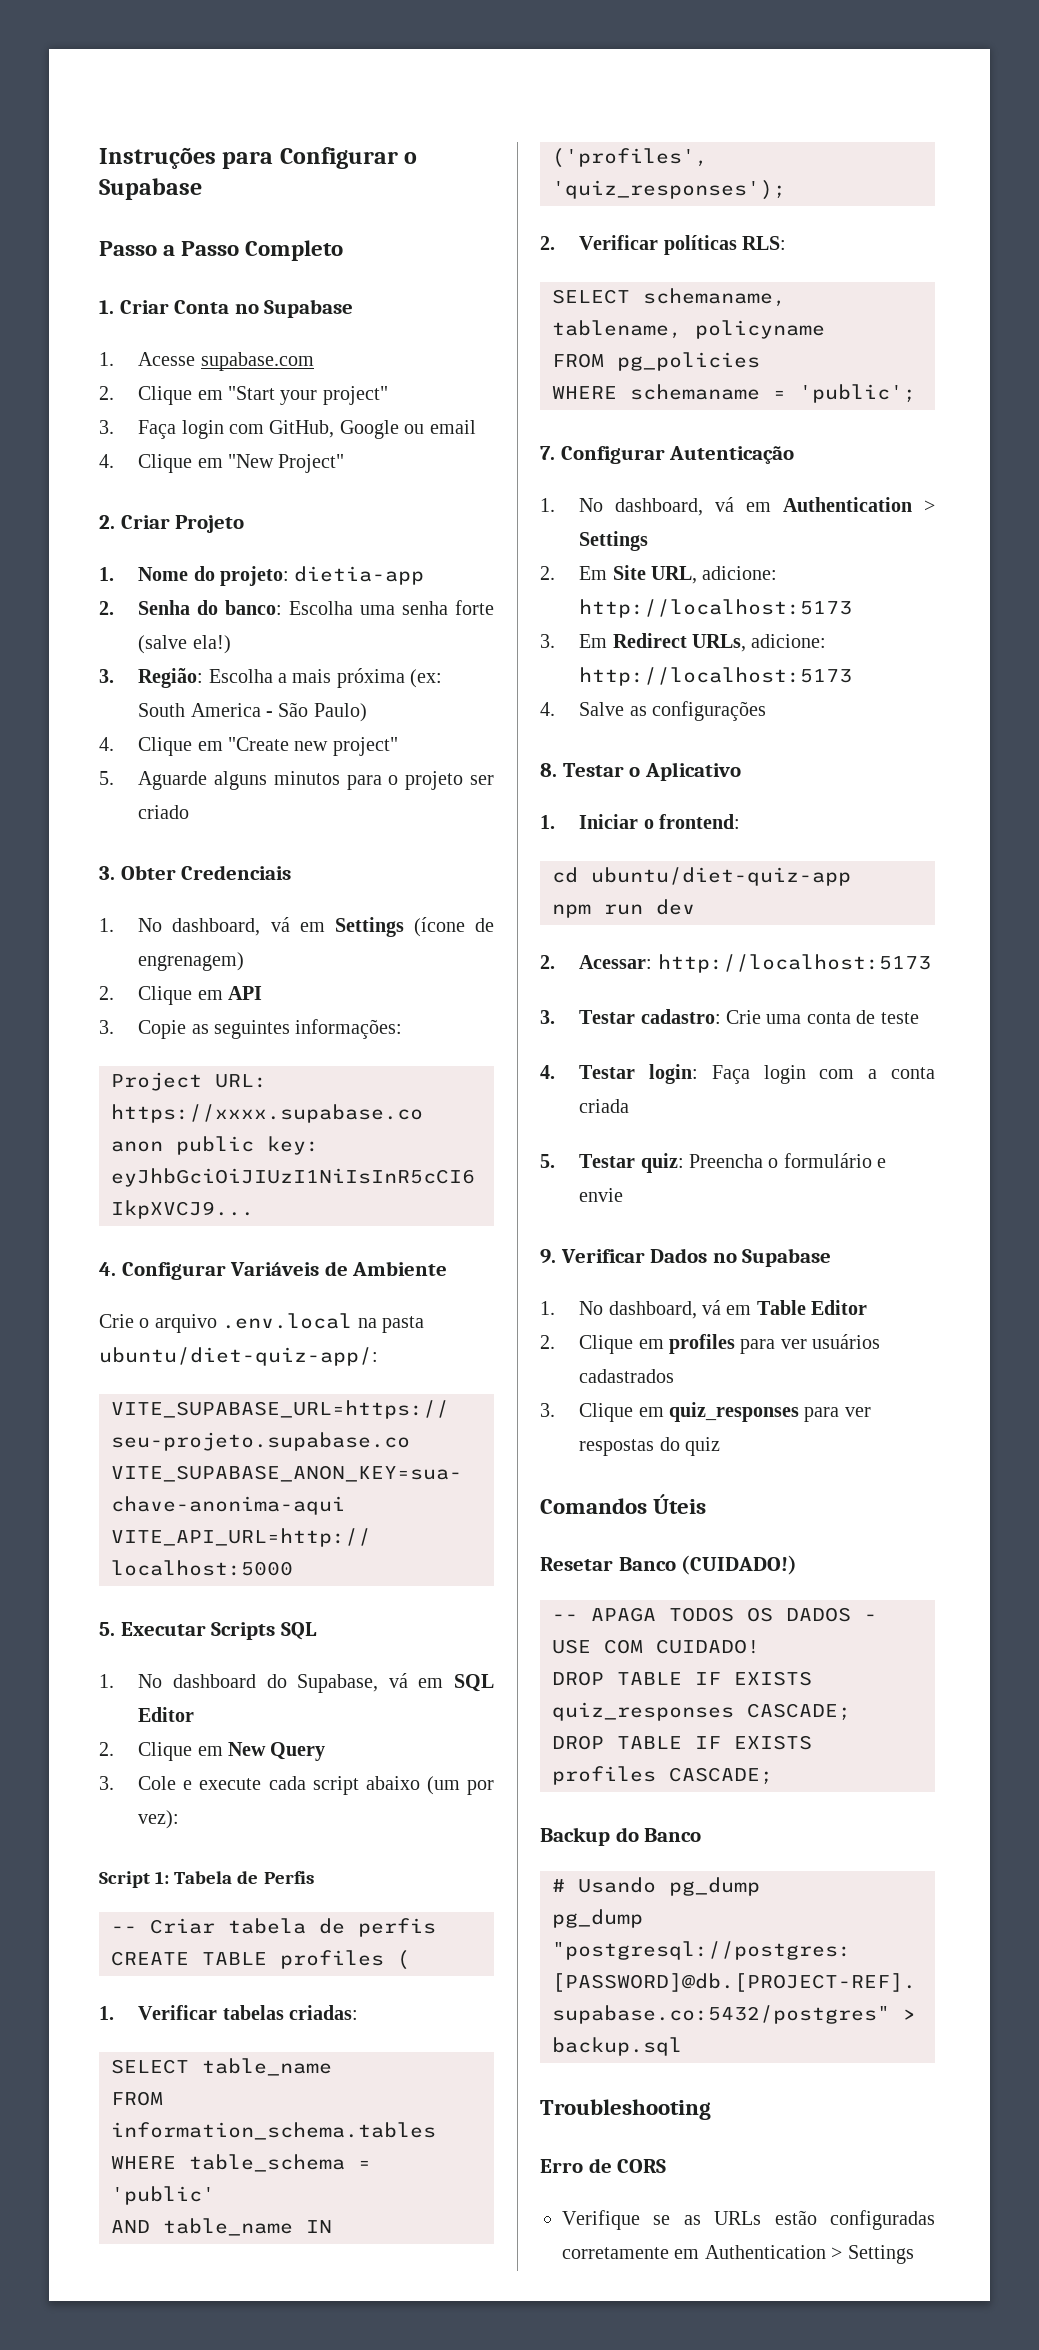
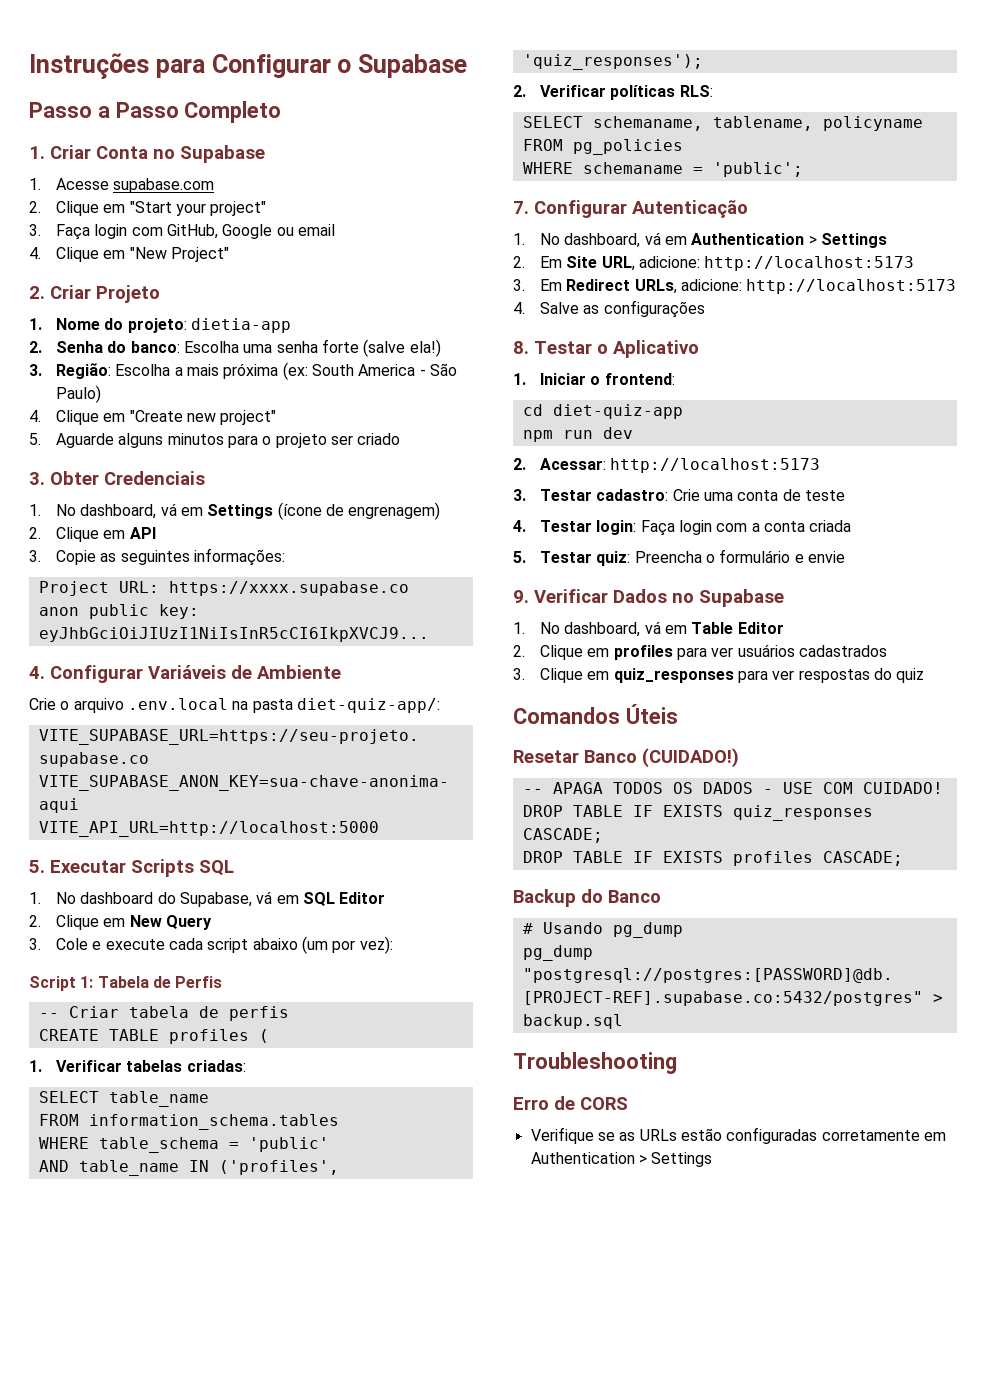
- Crie o arquivo .env.local na pasta ubuntu/diet-quiz-app/:
+ Crie o arquivo .env.local na pasta diet-quiz-app/:
- cd ubuntu/diet-quiz-app
+ cd diet-quiz-app

